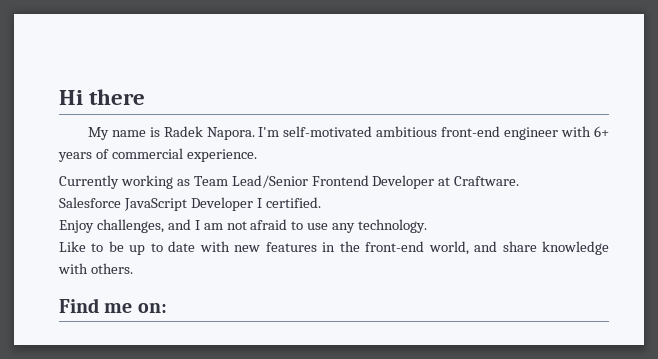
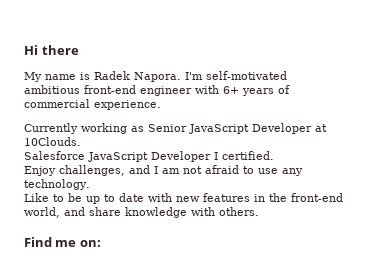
- Currently working as Team Lead/Senior Frontend Developer at Craftware.
+ Currently working as Senior JavaScript Developer at 10Clouds.

